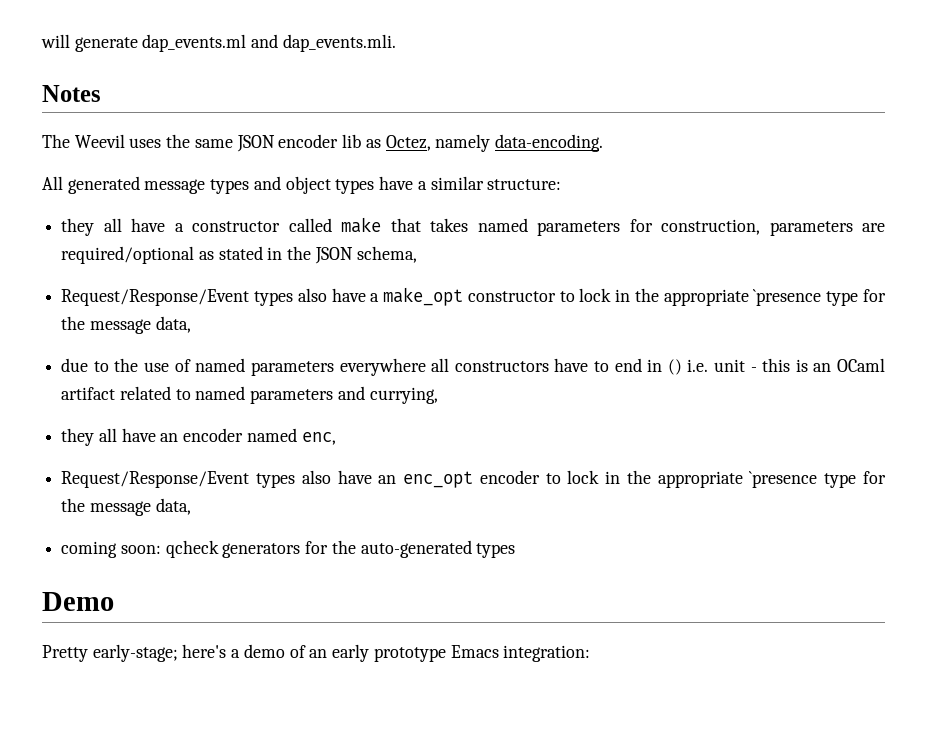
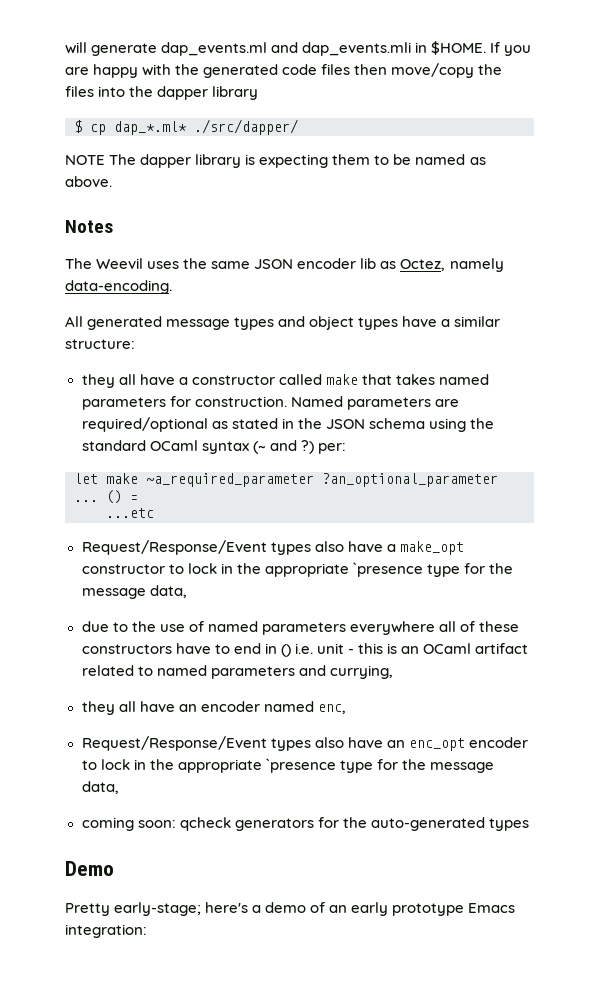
- will generate dap_events.ml and dap_events.mli.
+ will generate dap_events.ml and dap_events.mli in $HOME. If you are happy with the generated code files then move/copy the files into the dapper library
+ $ cp dap_*.ml* ./src/dapper/
+ NOTE The dapper library is expecting them to be named as above.
- they all have a constructor called make that takes named parameters for construction, parameters are required/optional as stated in the JSON schema,
+ they all have a constructor called make that takes named parameters for construction. Named parameters are required/optional as stated in the JSON schema using the standard OCaml syntax (~ and ?) per:
+ let make ~a_required_parameter ?an_optional_parameter ... () =
+ ...etc
- due to the use of named parameters everywhere all constructors have to end in () i.e. unit - this is an OCaml artifact related to named parameters and currying,
+ due to the use of named parameters everywhere all of these constructors have to end in () i.e. unit - this is an OCaml artifact related to named parameters and currying,

